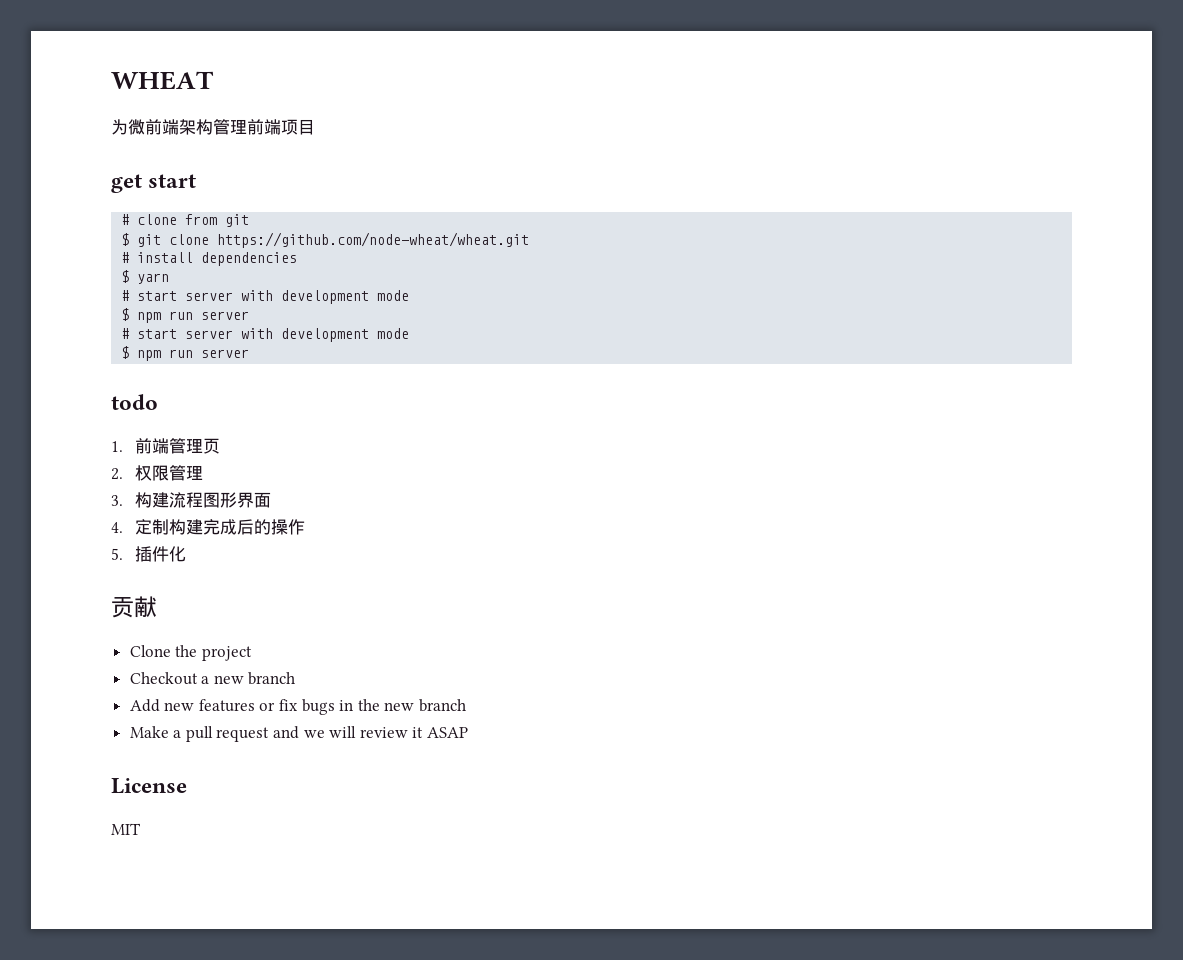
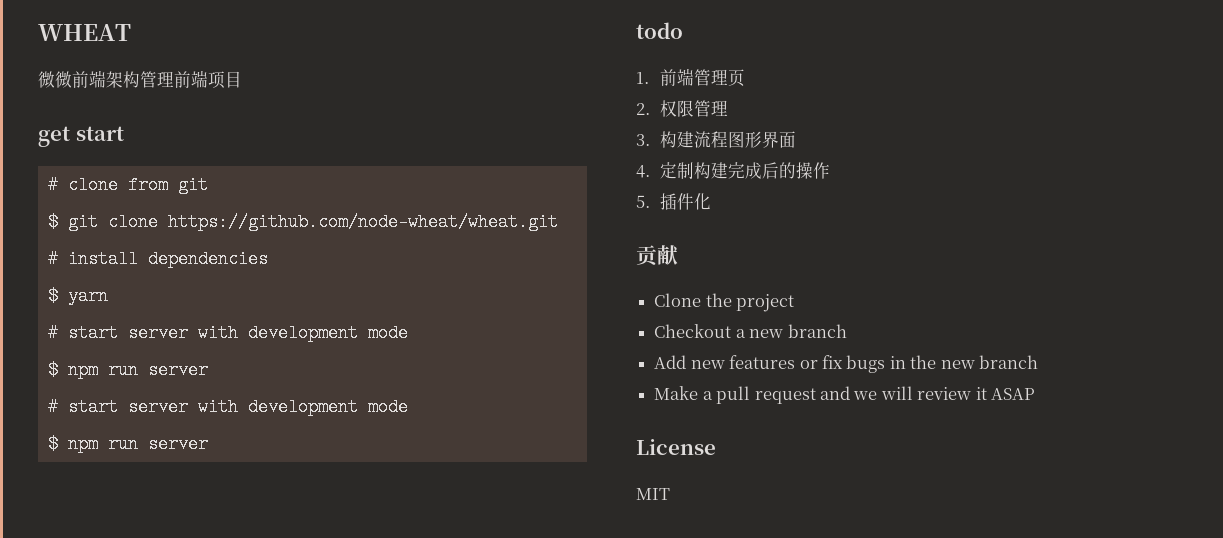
- 为微前端架构管理前端项目
+ 微微前端架构管理前端项目

